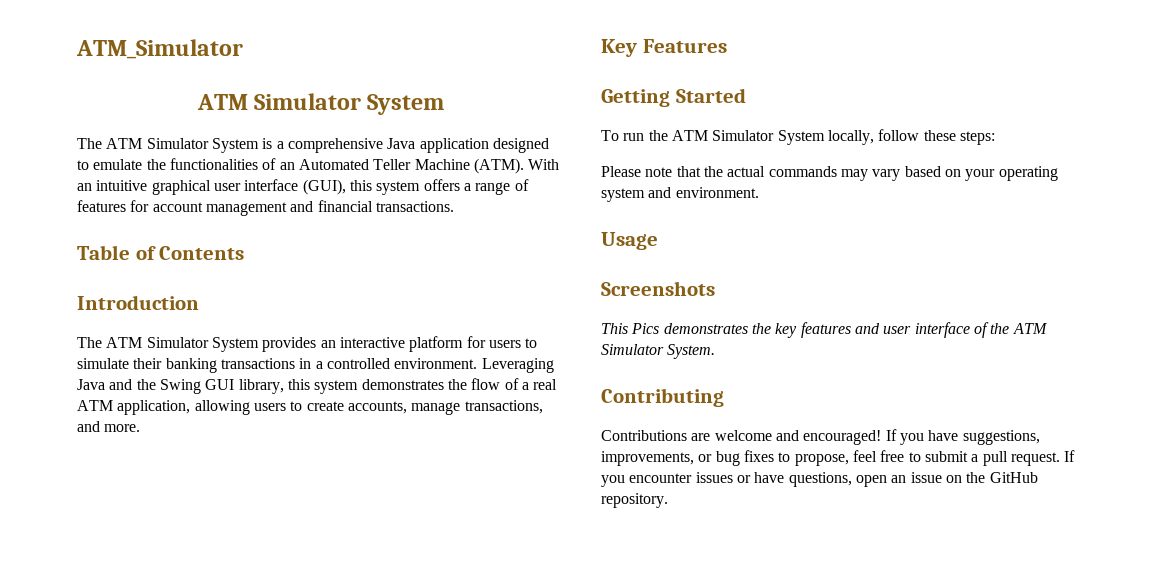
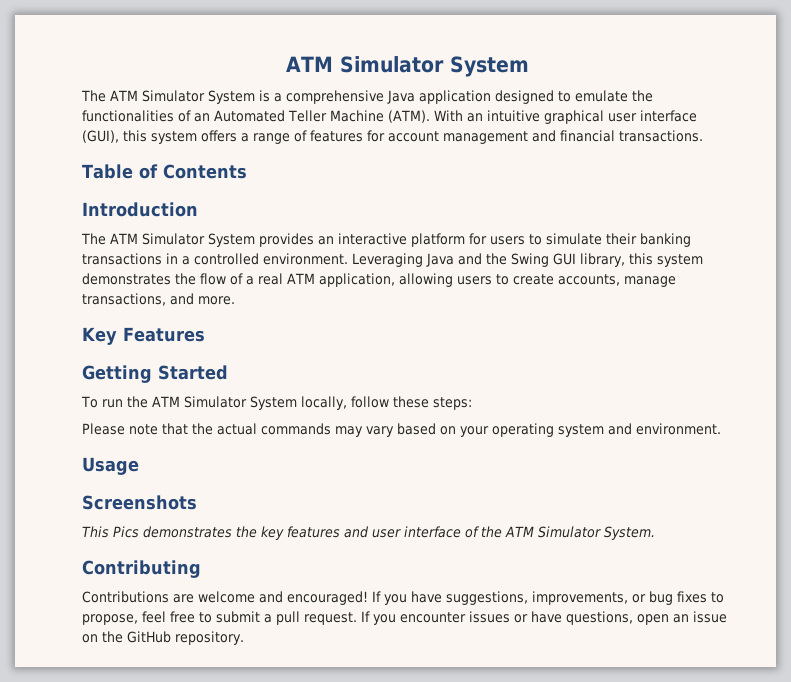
- ATM_Simulator

